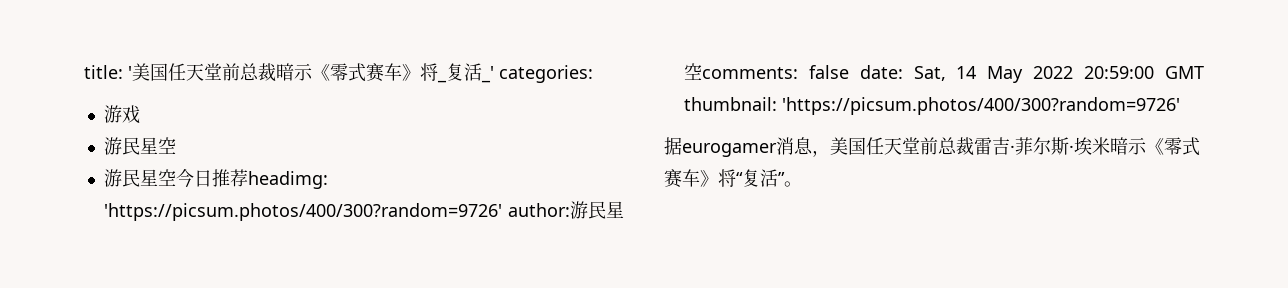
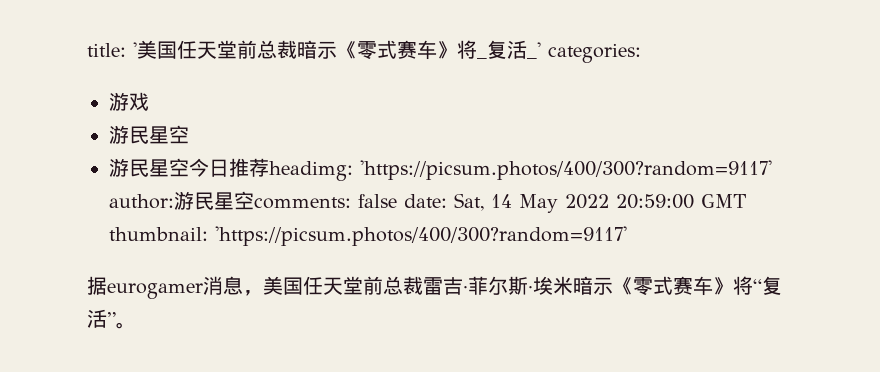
- 游民星空今日推荐headimg: 'https://picsum.photos/400/300?random=9726' author:游民星空comments: false date: Sat, 14 May 2022 20:59:00 GMT thumbnail: 'https://picsum.photos/400/300?random=9726'
+ 游民星空今日推荐headimg: 'https://picsum.photos/400/300?random=9117' author:游民星空comments: false date: Sat, 14 May 2022 20:59:00 GMT thumbnail: 'https://picsum.photos/400/300?random=9117'

